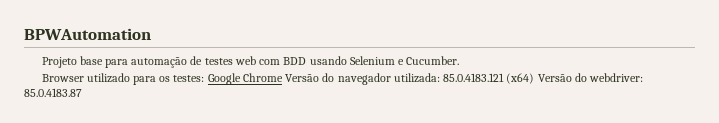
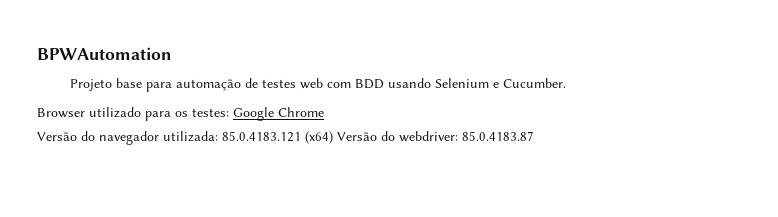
- Browser utilizado para os testes: Google Chrome Versão do navegador utilizada: 85.0.4183.121 (x64) Versão do webdriver: 85.0.4183.87
+ Browser utilizado para os testes: Google Chrome
+ Versão do navegador utilizada: 85.0.4183.121 (x64) Versão do webdriver: 85.0.4183.87

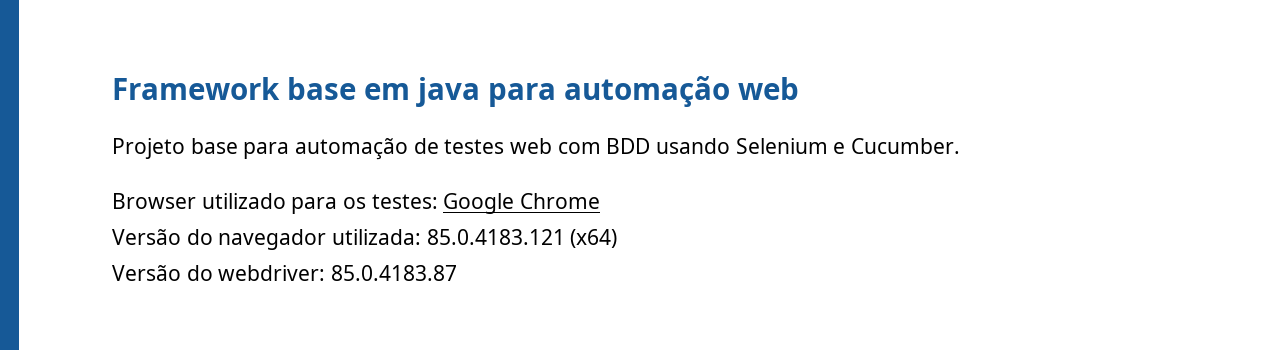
- BPWAutomation
+ Framework base em java para automação web
- Versão do navegador utilizada: 85.0.4183.121 (x64) Versão do webdriver: 85.0.4183.87
+ Versão do navegador utilizada: 85.0.4183.121 (x64)
+ Versão do webdriver: 85.0.4183.87

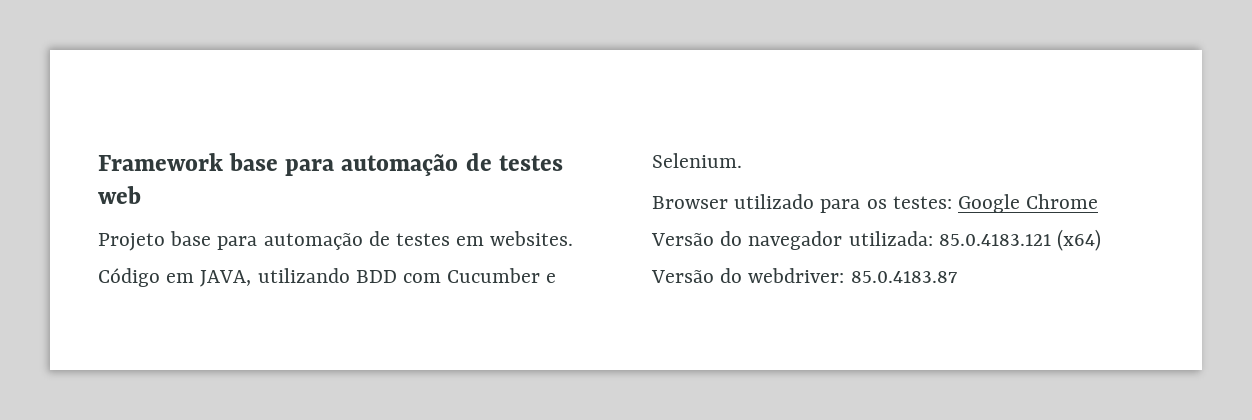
- Framework base em java para automação web
+ Framework base para automação de testes web
- Projeto base para automação de testes web com BDD usando Selenium e Cucumber.
+ Projeto base para automação de testes em websites.
+ Código em JAVA, utilizando BDD com Cucumber e Selenium.

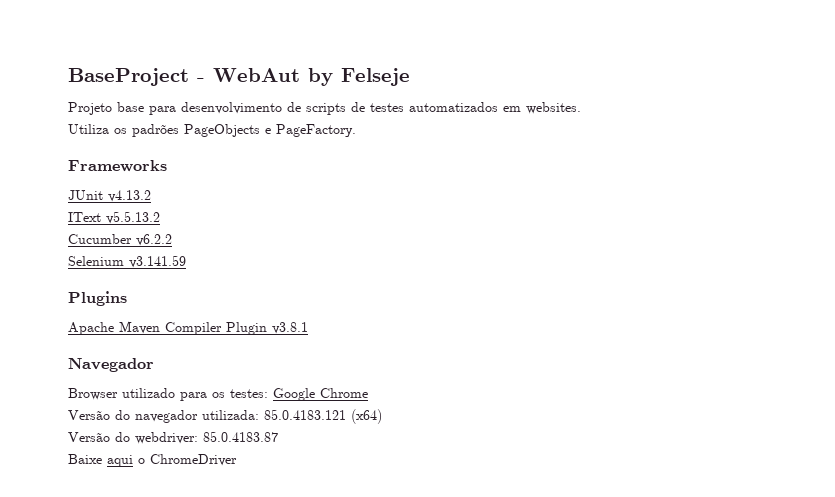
- Framework base para automação de testes web
+ BaseProject - WebAut by Felseje
- Projeto base para automação de testes em websites.
+ Projeto base para desenvolvimento de scripts de testes automatizados em websites.
- Código em JAVA, utilizando BDD com Cucumber e Selenium.
+ Utiliza os padrões PageObjects e PageFactory.
+ Frameworks
+ JUnit v4.13.2
+ IText v5.5.13.2
+ Cucumber v6.2.2
+ Selenium v3.141.59
+ Plugins
+ Apache Maven Compiler Plugin v3.8.1
+ Navegador
+ Baixe aqui o ChromeDriver

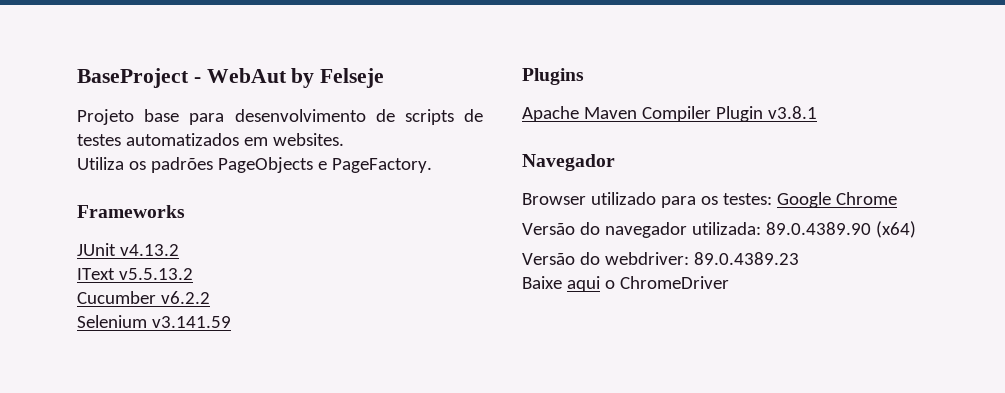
- Versão do navegador utilizada: 85.0.4183.121 (x64)
+ Versão do navegador utilizada: 89.0.4389.90 (x64)
- Versão do webdriver: 85.0.4183.87
+ Versão do webdriver: 89.0.4389.23

